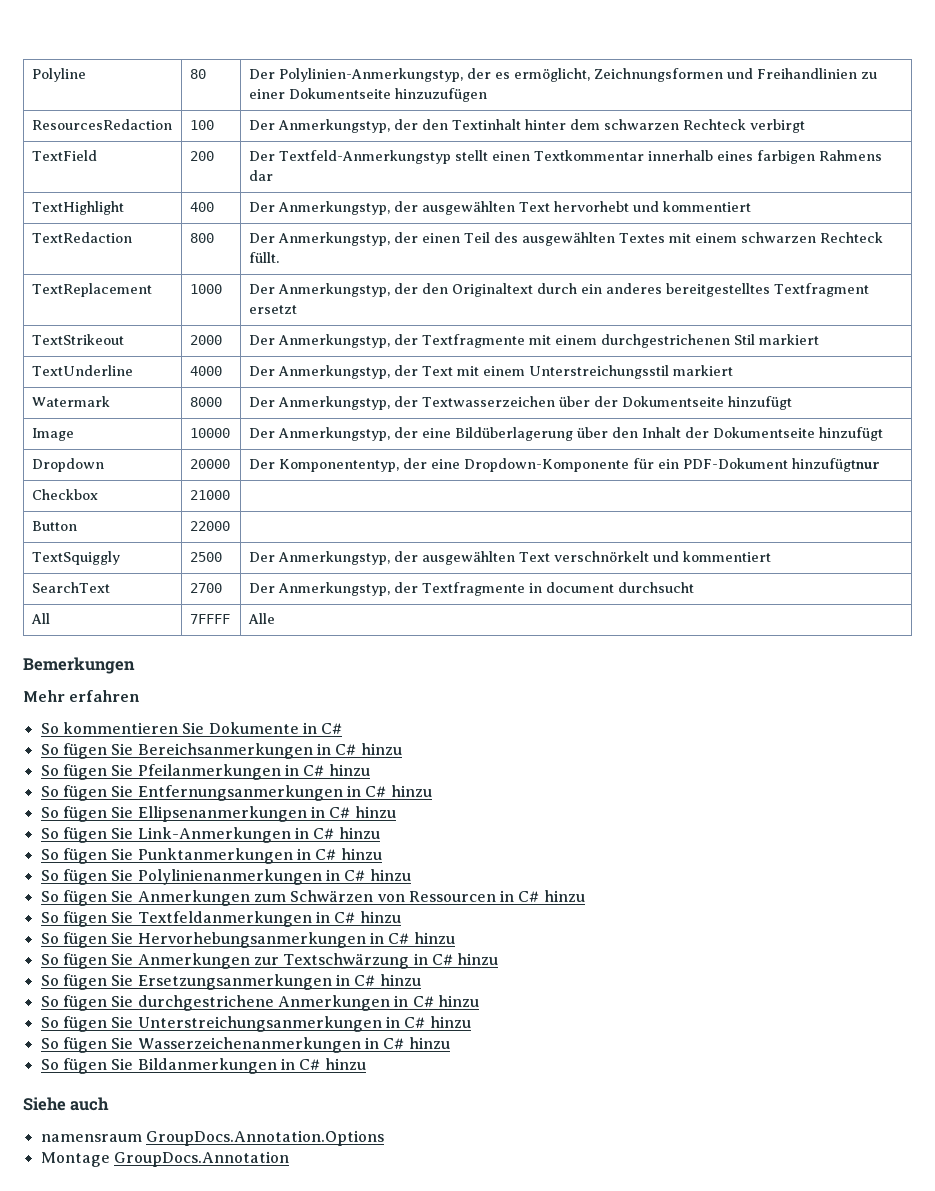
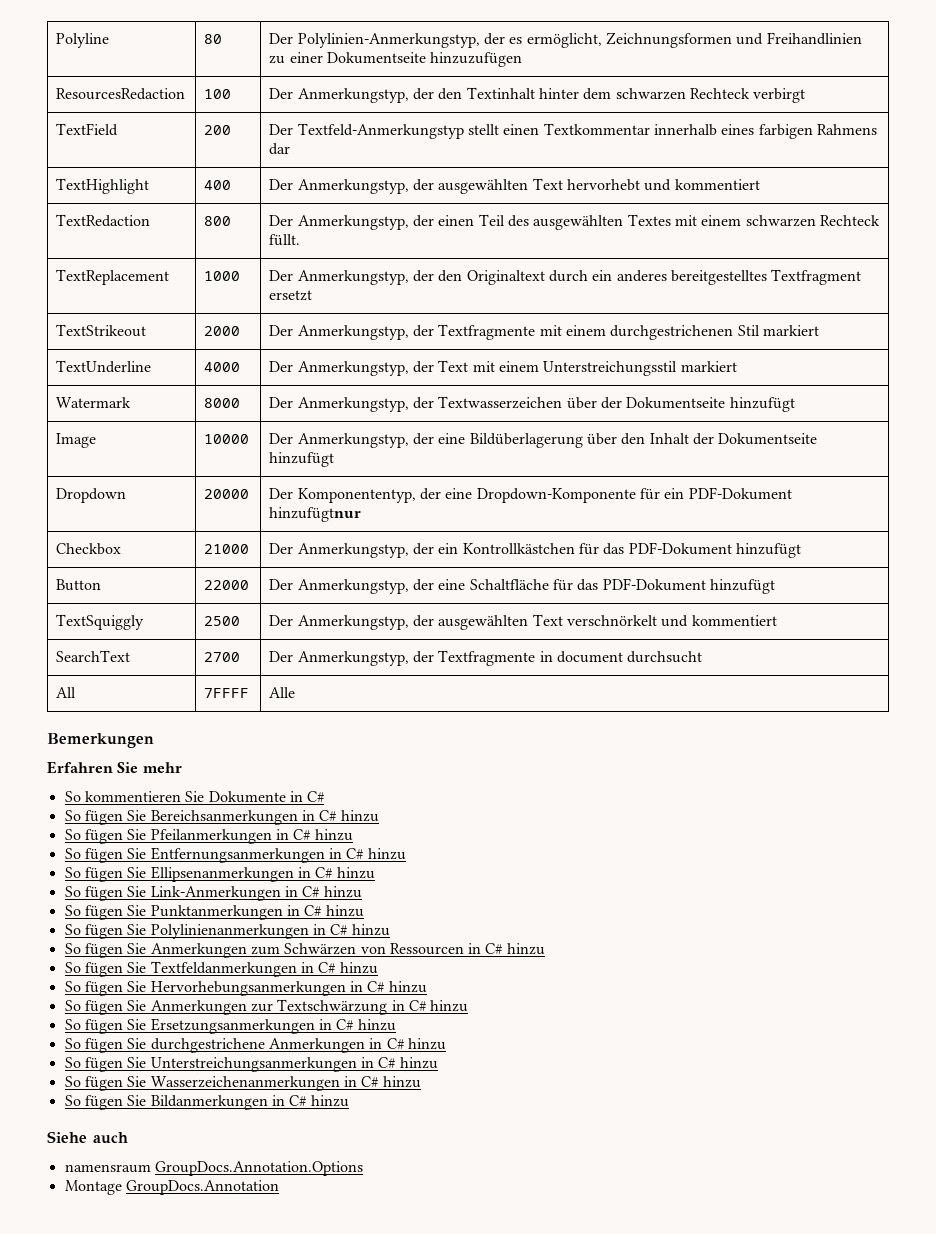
- Checkbox | 21000 |
- Button | 22000 |
+ Checkbox | 21000 | Der Anmerkungstyp, der ein Kontrollkästchen für das PDF-Dokument hinzufügt
+ Button | 22000 | Der Anmerkungstyp, der eine Schaltfläche für das PDF-Dokument hinzufügt
- Mehr erfahren
+ Erfahren Sie mehr

